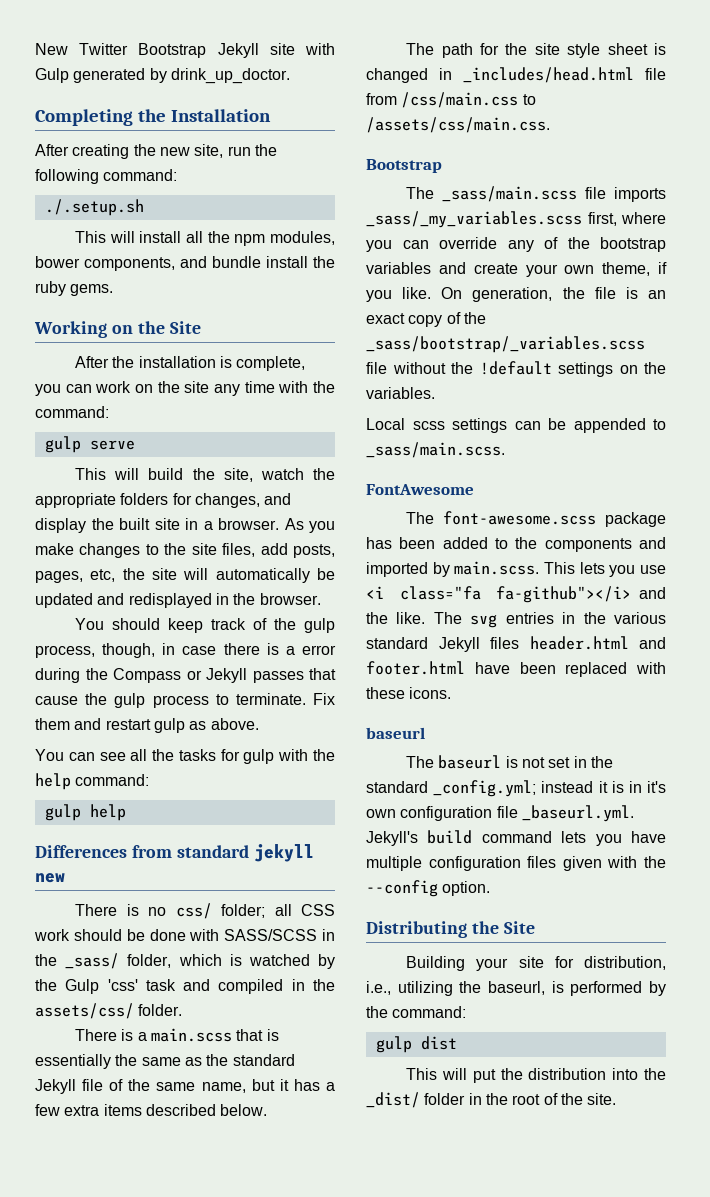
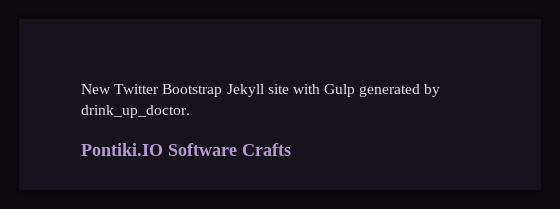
- Completing the Installation
- After creating the new site, run the following command:
- ./.setup.sh
- This will install all the npm modules, bower components, and bundle install the ruby gems.
- Working on the Site
- After the installation is complete, you can work on the site any time with the command:
- gulp serve
- This will build the site, watch the appropriate folders for changes, and display the built site in a browser. As you make changes to the site files, add posts, pages, etc, the site will automatically be updated and redisplayed in the browser.
- You should keep track of the gulp process, though, in case there is a error during the Compass or Jekyll passes that cause the gulp process to terminate. Fix them and restart gulp as above.
- You can see all the tasks for gulp with the help command:
- gulp help
- Differences from standard jekyll new
- There is no css/ folder; all CSS work should be done with SASS/SCSS in the _sass/ folder, which is watched by the Gulp 'css' task and compiled in the assets/css/ folder.
- There is a main.scss that is essentially the same as the standard Jekyll file of the same name, but it has a few extra items described below.
- The path for the site style sheet is changed in _includes/head.html file from /css/main.css to /assets/css/main.css.
- Bootstrap
- The _sass/main.scss file imports _sass/_my_variables.scss first, where you can override any of the bootstrap variables and create your own theme, if you like. On generation, the file is an exact copy of the _sass/bootstrap/_variables.scss file without the !default settings on the variables.
- Local scss settings can be appended to _sass/main.scss.
- FontAwesome
- The font-awesome.scss package has been added to the components and imported by main.scss. This lets you use <i class="fa fa-github"></i> and the like. The svg entries in the various standard Jekyll files header.html and footer.html have been replaced with these icons.
- baseurl
- The baseurl is not set in the standard _config.yml; instead it is in it's own configuration file _baseurl.yml. Jekyll's build command lets you have multiple configuration files given with the --config option.
- Distributing the Site
- Building your site for distribution, i.e., utilizing the baseurl, is performed by the command:
- gulp dist
- This will put the distribution into the _dist/ folder in the root of the site.
+ Pontiki.IO Software Crafts

